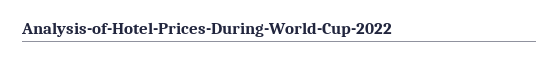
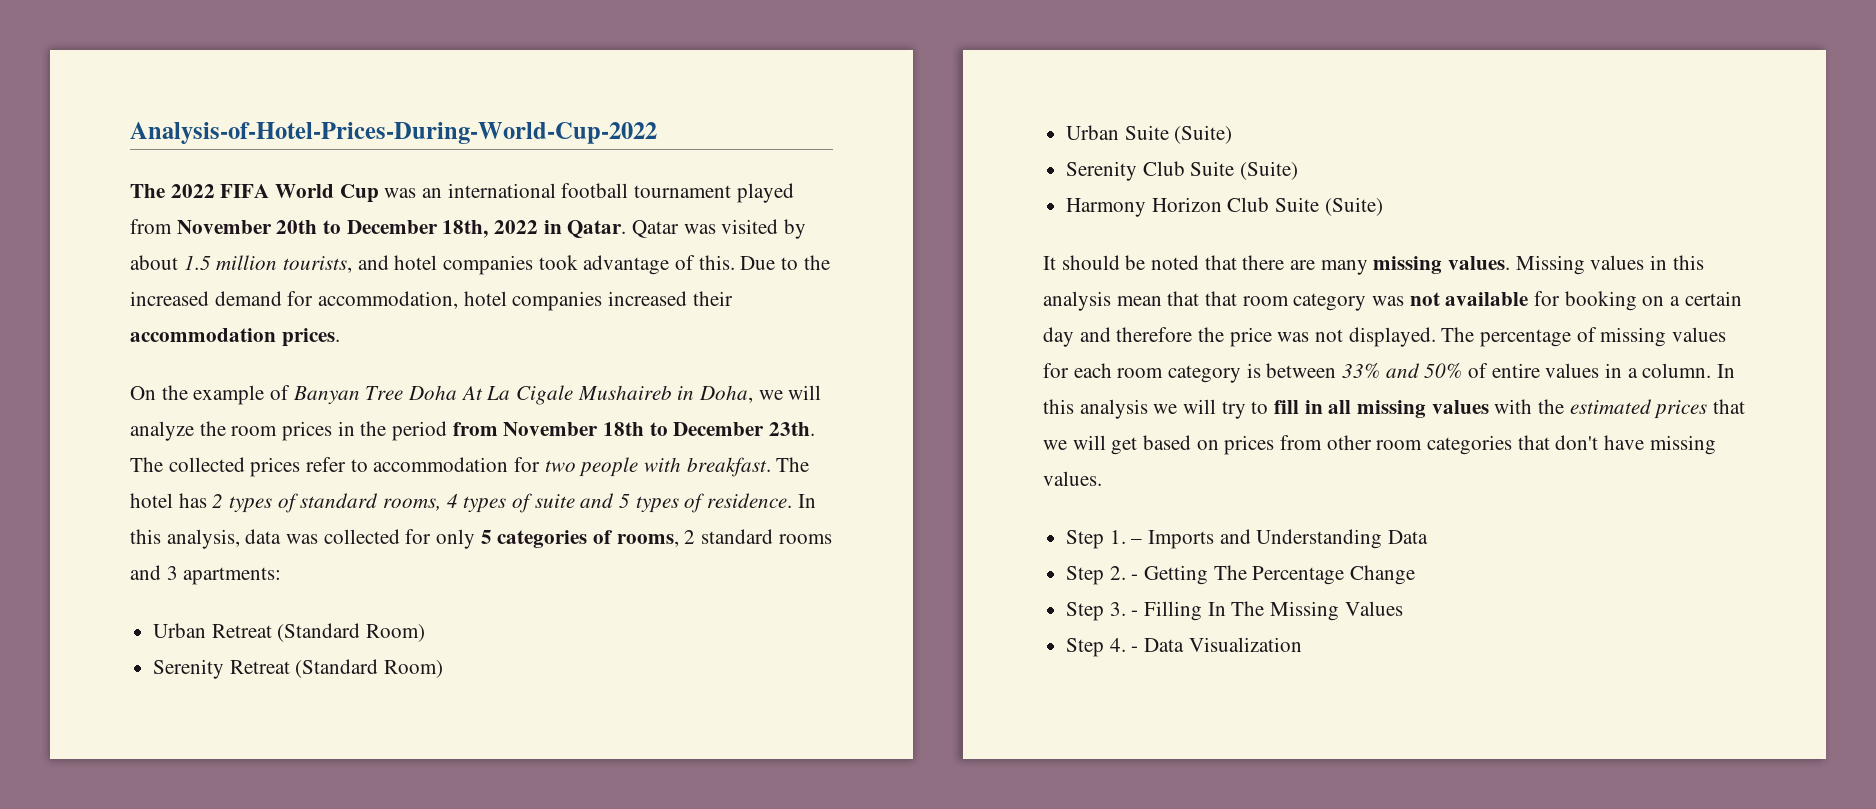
+ The 2022 FIFA World Cup was an international football tournament played from November 20th to December 18th, 2022 in Qatar. Qatar was visited by about 1.5 million tourists, and hotel companies took advantage of this. Due to the increased demand for accommodation, hotel companies increased their accommodation prices.
+ On the example of Banyan Tree Doha At La Cigale Mushaireb in Doha, we will analyze the room prices in the period from November 18th to December 23th. The collected prices refer to accommodation for two people with breakfast. The hotel has 2 types of standard rooms, 4 types of suite and 5 types of residence. In this analysis, data was collected for only 5 categories of rooms, 2 standard rooms and 3 apartments:
+ Urban Retreat (Standard Room)
+ Serenity Retreat (Standard Room)
+ Urban Suite (Suite)
+ Serenity Club Suite (Suite)
+ Harmony Horizon Club Suite (Suite)
+ It should be noted that there are many missing values. Missing values in this analysis mean that that room category was not available for booking on a certain day and therefore the price was not displayed. The percentage of missing values for each room category is between 33% and 50% of entire values in a column. In this analysis we will try to fill in all missing values with the estimated prices that we will get based on prices from other room categories that don't have missing values.
+ Step 1. – Imports and Understanding Data
+ Step 2. - Getting The Percentage Change
+ Step 3. - Filling In The Missing Values
+ Step 4. - Data Visualization

